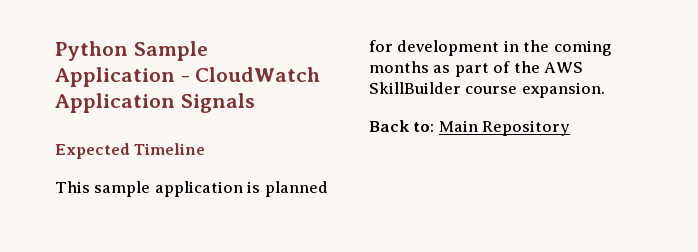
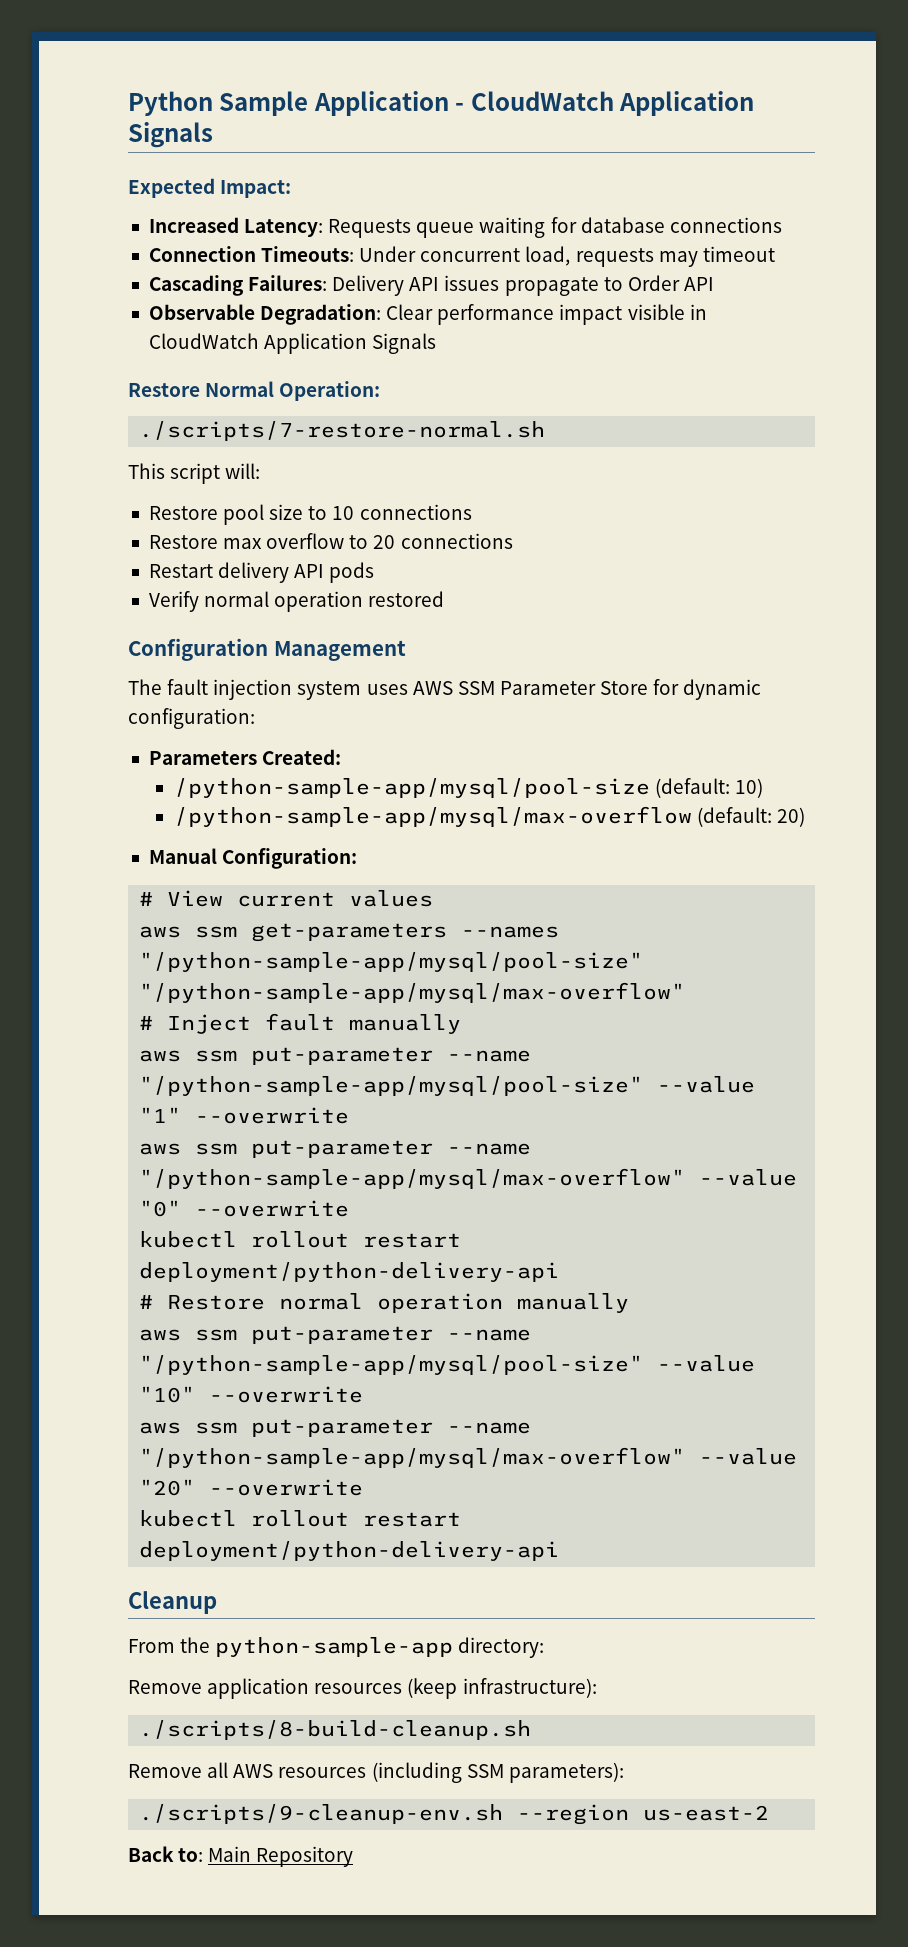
- Expected Timeline
- This sample application is planned for development in the coming months as part of the AWS SkillBuilder course expansion.
+ Expected Impact:
+ Increased Latency: Requests queue waiting for database connections
+ Connection Timeouts: Under concurrent load, requests may timeout
+ Cascading Failures: Delivery API issues propagate to Order API
+ Observable Degradation: Clear performance impact visible in CloudWatch Application Signals
+ Restore Normal Operation:
+ ./scripts/7-restore-normal.sh
+ This script will:
+ Restore pool size to 10 connections
+ Restore max overflow to 20 connections
+ Restart delivery API pods
+ Verify normal operation restored
+ Configuration Management
+ The fault injection system uses AWS SSM Parameter Store for dynamic configuration:
+ Parameters Created:
+ /python-sample-app/mysql/pool-size (default: 10)
+ /python-sample-app/mysql/max-overflow (default: 20)
+ Manual Configuration:
+ # View current values
+ aws ssm get-parameters --names "/python-sample-app/mysql/pool-size" "/python-sample-app/mysql/max-overflow"
+ # Inject fault manually
+ aws ssm put-parameter --name "/python-sample-app/mysql/pool-size" --value "1" --overwrite
+ aws ssm put-parameter --name "/python-sample-app/mysql/max-overflow" --value "0" --overwrite
+ kubectl rollout restart deployment/python-delivery-api
+ # Restore normal operation manually
+ aws ssm put-parameter --name "/python-sample-app/mysql/pool-size" --value "10" --overwrite
+ aws ssm put-parameter --name "/python-sample-app/mysql/max-overflow" --value "20" --overwrite
+ kubectl rollout restart deployment/python-delivery-api
+ Cleanup
+ From the python-sample-app directory:
+ Remove application resources (keep infrastructure):
+ ./scripts/8-build-cleanup.sh
+ Remove all AWS resources (including SSM parameters):
+ ./scripts/9-cleanup-env.sh --region us-east-2

